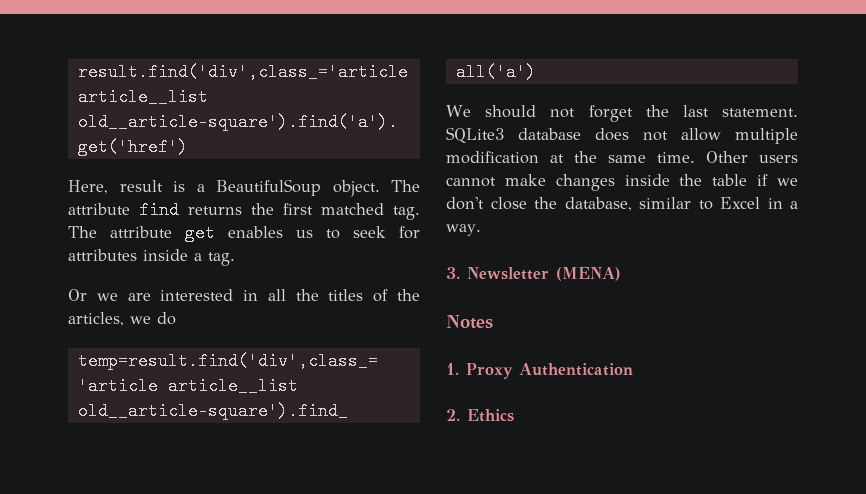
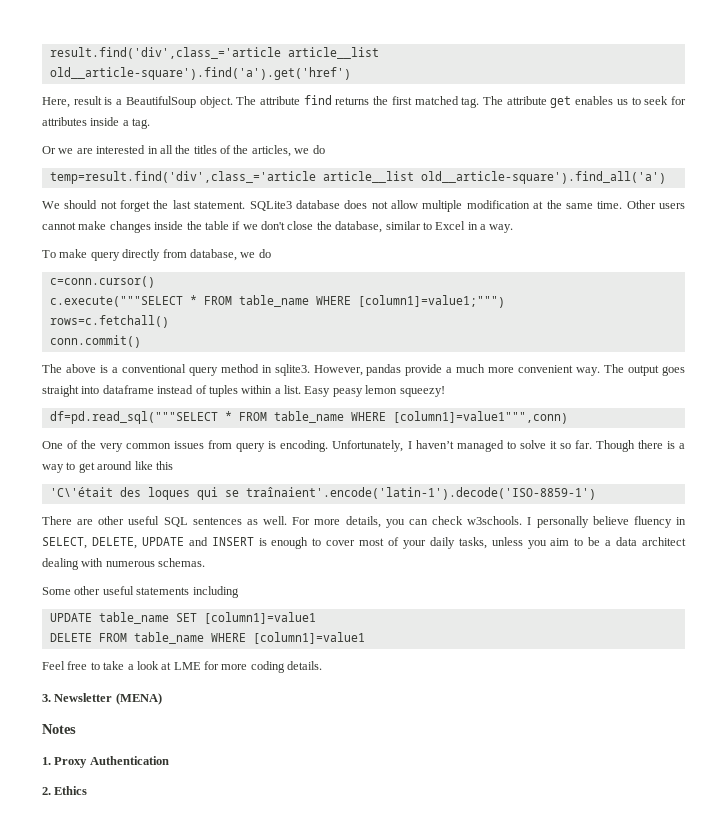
+ To make query directly from database, we do
+ c=conn.cursor()
+ c.execute("""SELECT * FROM table_name WHERE [column1]=value1;""")
+ rows=c.fetchall()
+ conn.commit()
+ The above is a conventional query method in sqlite3. However, pandas provide a much more convenient way. The output goes straight into dataframe instead of tuples within a list. Easy peasy lemon squeezy!
+ df=pd.read_sql("""SELECT * FROM table_name WHERE [column1]=value1""",conn)
+ One of the very common issues from query is encoding. Unfortunately, I haven’t managed to solve it so far. Though there is a way to get around like this
+ 'C\'était des loques qui se traînaient'.encode('latin-1').decode('ISO-8859-1')
+ There are other useful SQL sentences as well. For more details, you can check w3schools. I personally believe fluency in SELECT, DELETE, UPDATE and INSERT is enough to cover most of your daily tasks, unless you aim to be a data architect dealing with numerous schemas.
+ Some other useful statements including
+ UPDATE table_name SET [column1]=value1
+ DELETE FROM table_name WHERE [column1]=value1
+ Feel free to take a look at LME for more coding details.

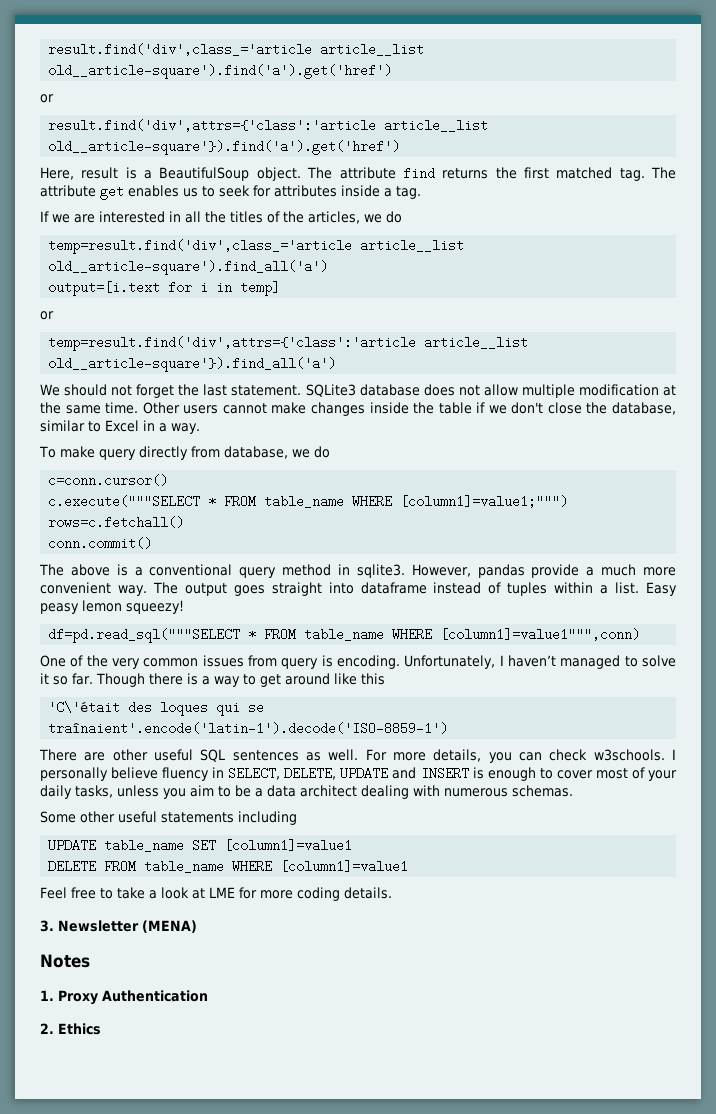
  result.find('div',class_='article article__list old__article-square').find('a').get('href')
+ or
+ result.find('div',attrs={'class':'article article__list old__article-square'}).find('a').get('href')
- Or we are interested in all the titles of the articles, we do
+ If we are interested in all the titles of the articles, we do
+ output=[i.text for i in temp]
+ or
+ temp=result.find('div',attrs={'class':'article article__list old__article-square'}).find_all('a')

